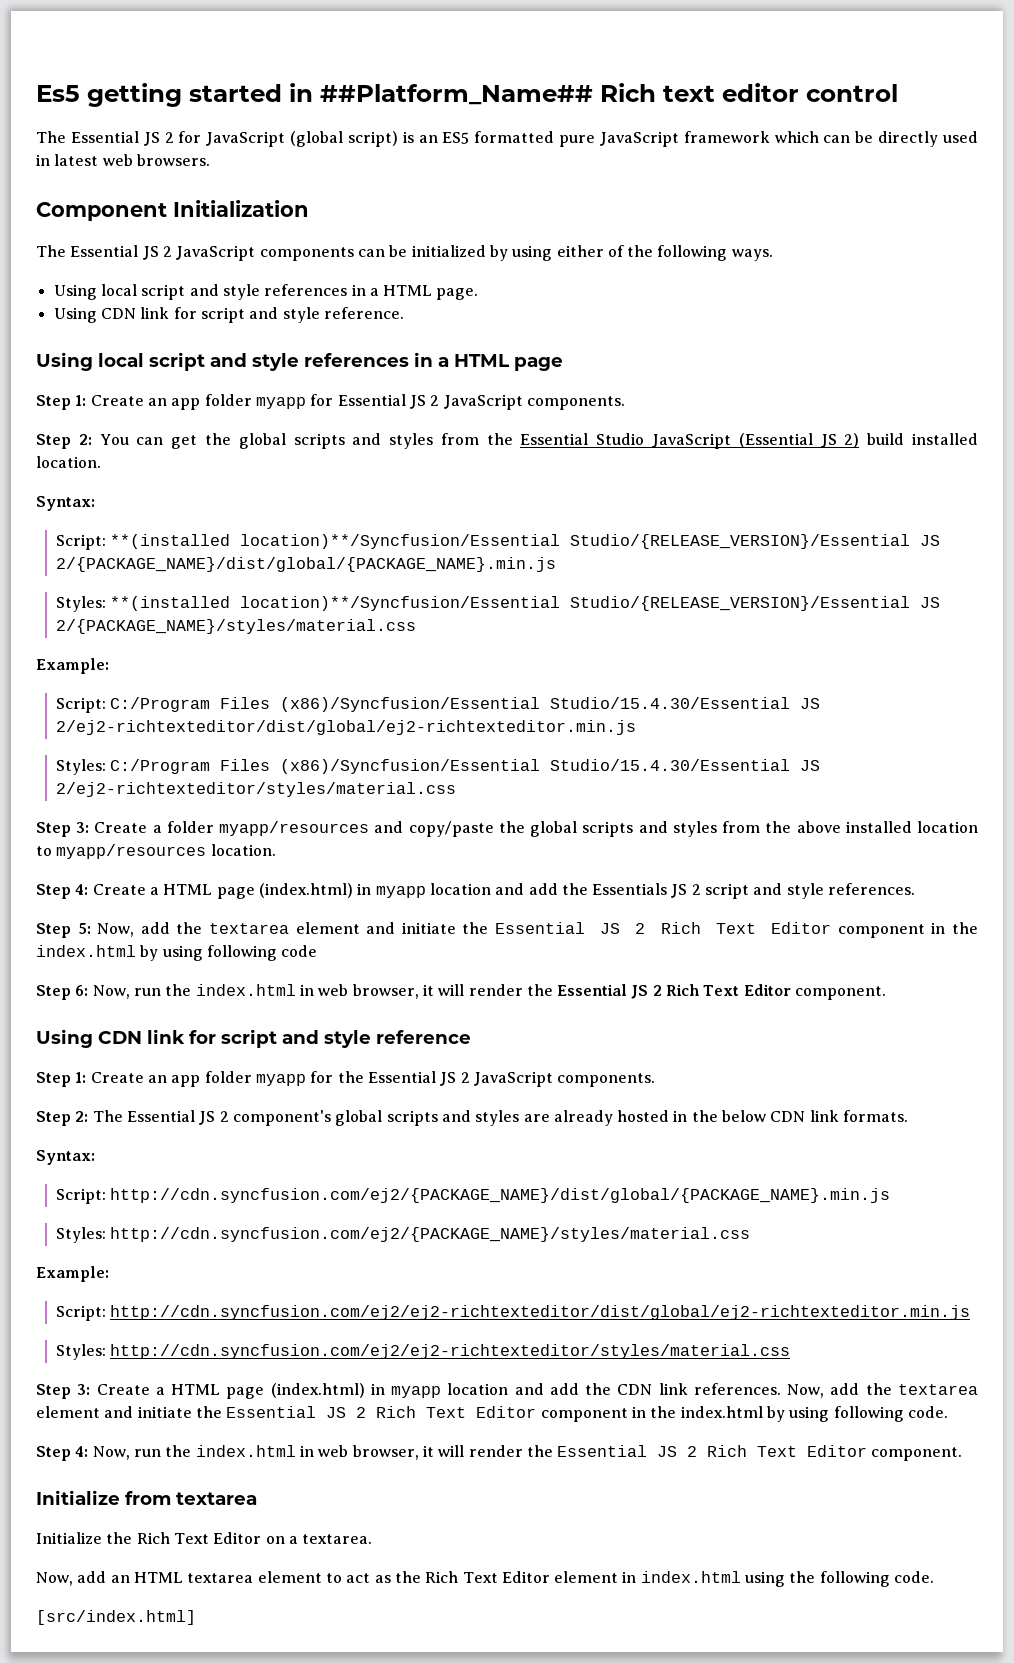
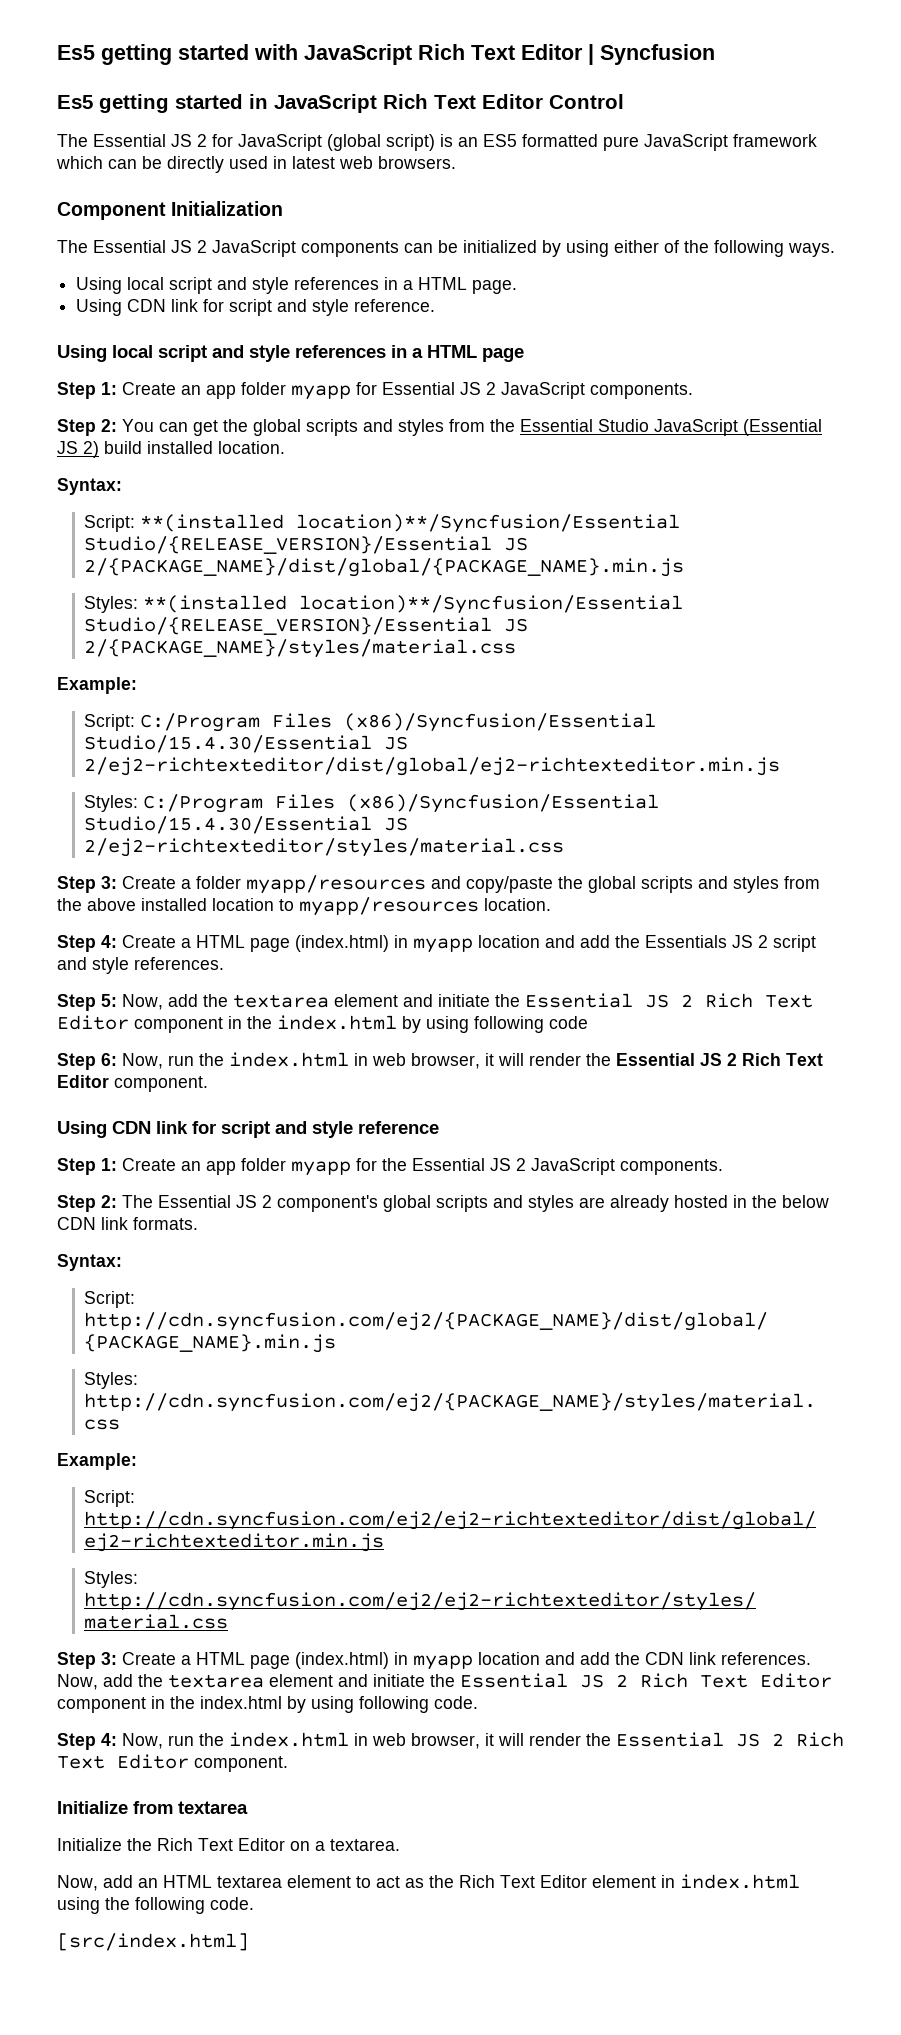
- Es5 getting started in ##Platform_Name## Rich text editor control
+ Es5 getting started with JavaScript Rich Text Editor | Syncfusion
+ Es5 getting started in JavaScript Rich Text Editor Control

